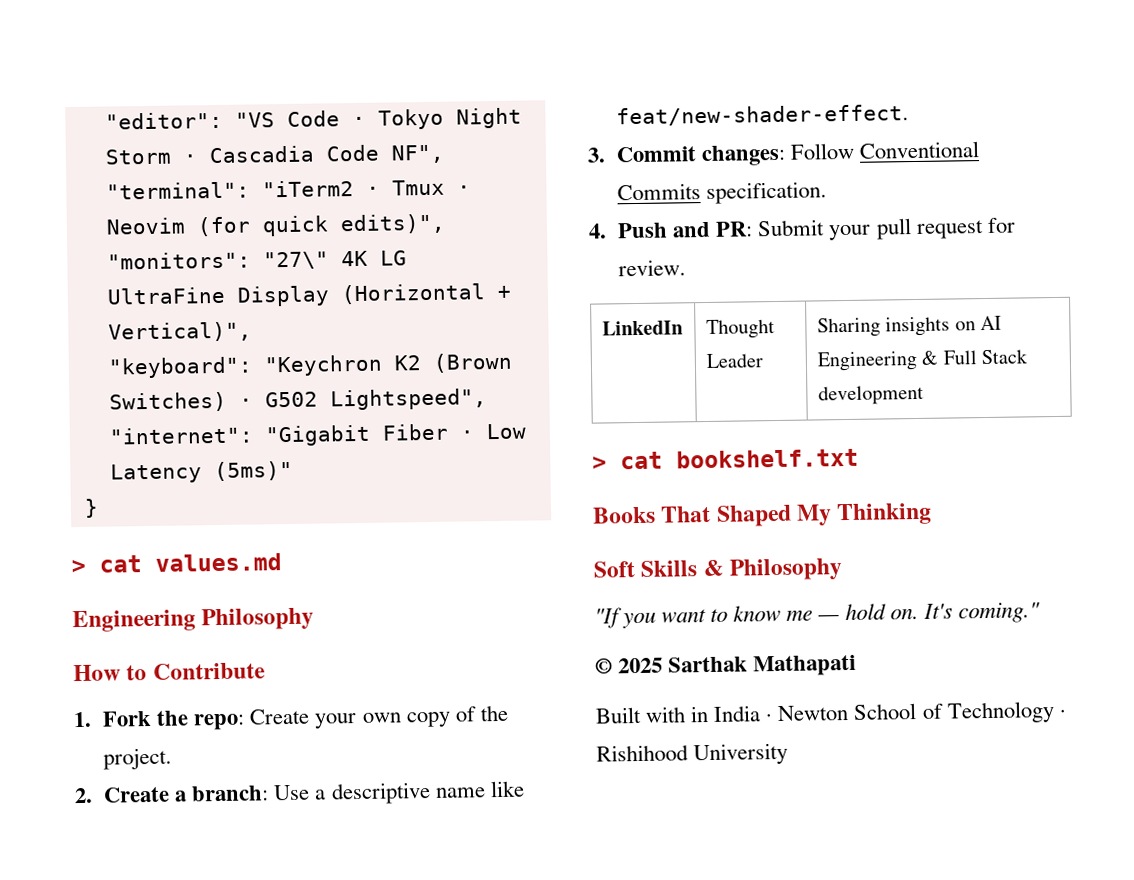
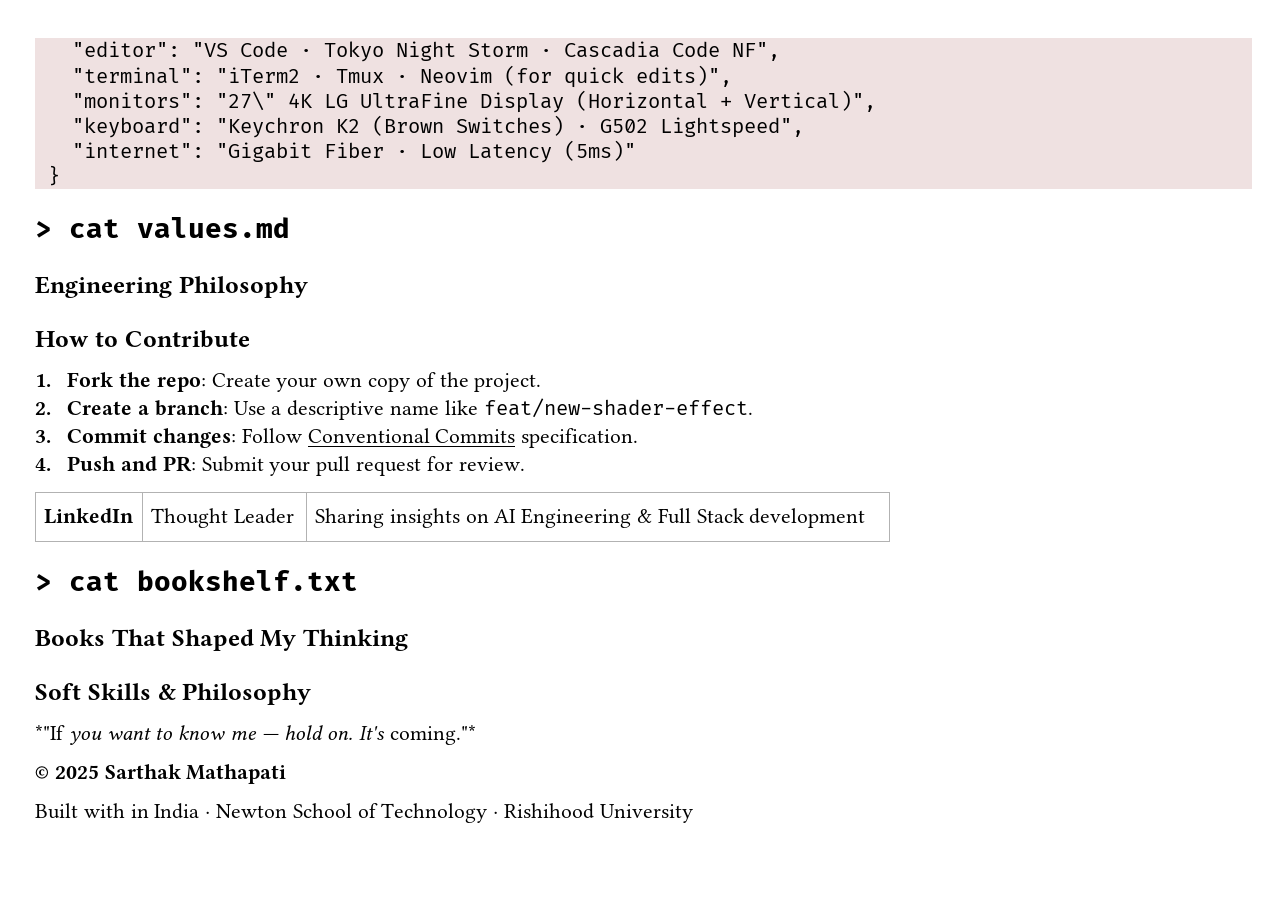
- "If you want to know me — hold on.
+ *"If you want to know me — hold on.
- It's coming."
+ It's coming."*

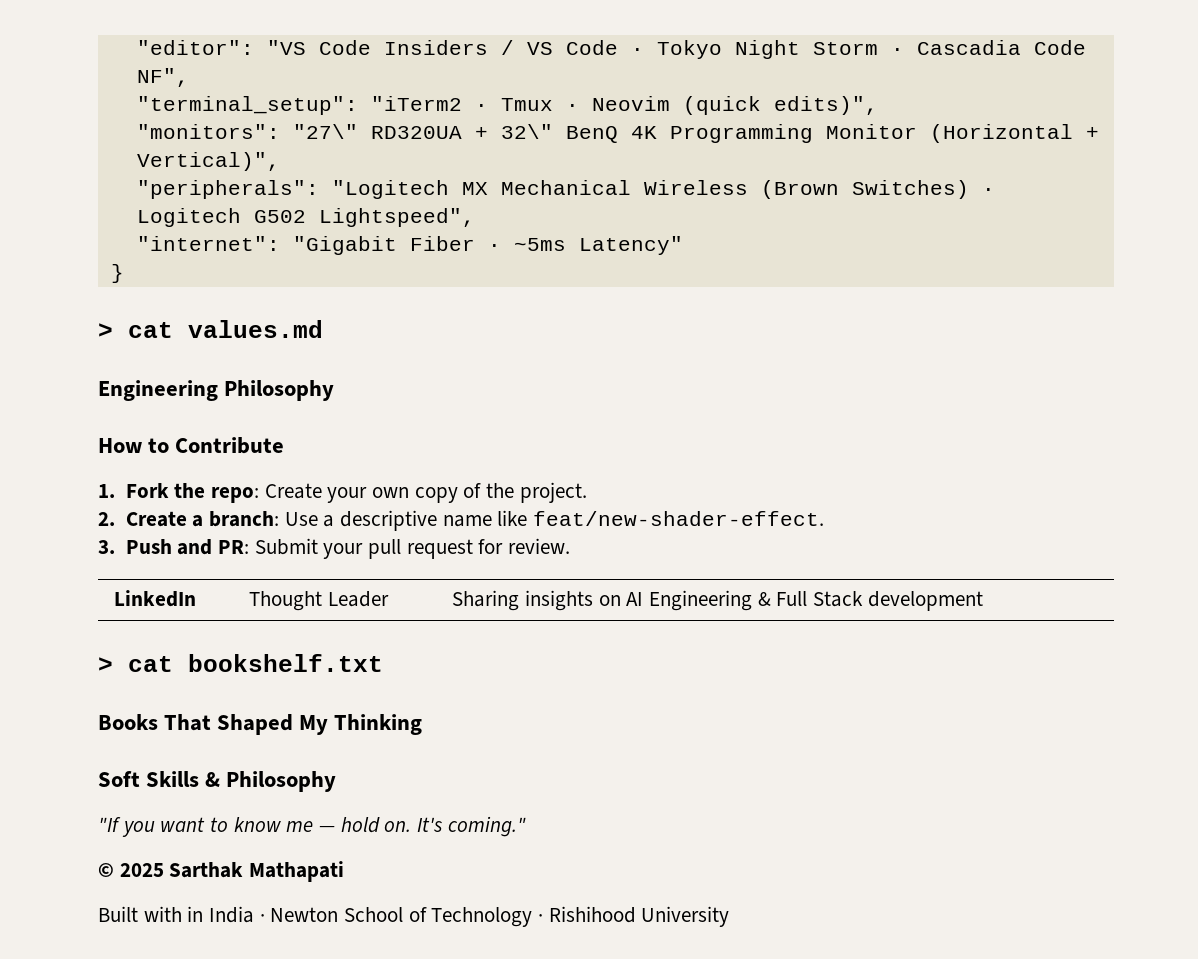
- "editor": "VS Code · Tokyo Night Storm · Cascadia Code NF",
+ "editor": "VS Code Insiders / VS Code · Tokyo Night Storm · Cascadia Code NF",
- "terminal": "iTerm2 · Tmux · Neovim (for quick edits)",
+ "terminal_setup": "iTerm2 · Tmux · Neovim (quick edits)",
- "monitors": "27\" 4K LG UltraFine Display (Horizontal + Vertical)",
- "keyboard": "Keychron K2 (Brown Switches) · G502 Lightspeed",
+ "monitors": "27\" RD320UA + 32\" BenQ 4K Programming Monitor (Horizontal + Vertical)",
+ "peripherals": "Logitech MX Mechanical Wireless (Brown Switches) · Logitech G502 Lightspeed",
- "internet": "Gigabit Fiber · Low Latency (5ms)"
+ "internet": "Gigabit Fiber · ~5ms Latency"
- 3. Commit changes: Follow Conventional Commits specification.
- 4. Push and PR: Submit your pull request for review.
+ 3. Push and PR: Submit your pull request for review.
- *"If you want to know me — hold on.
+ "If you want to know me — hold on.
- It's coming."*
+ It's coming."

